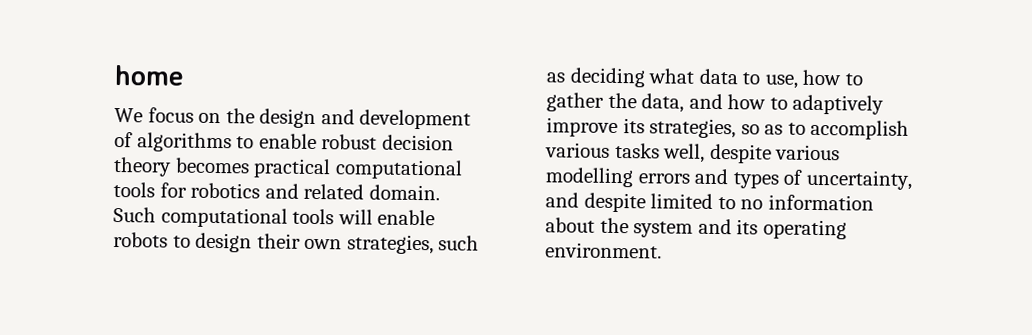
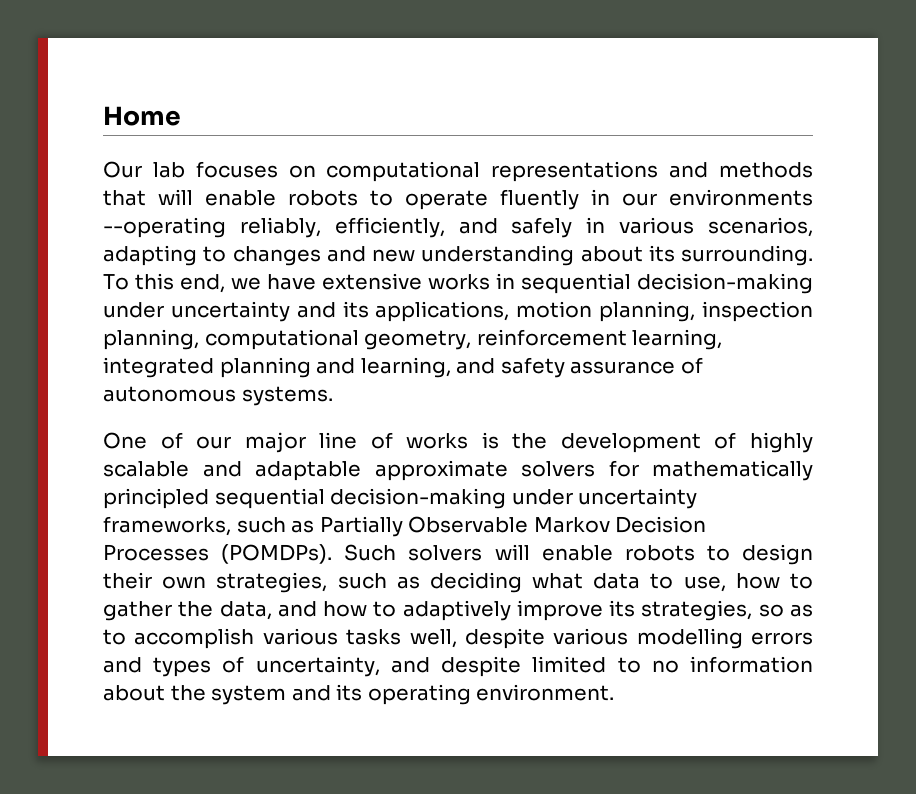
- home
- We focus on the design and development of algorithms to enable robust decision theory becomes practical computational tools for robotics and related domain. Such computational tools will enable robots to design their own strategies, such as deciding what data to use, how to gather the data, and how to adaptively improve its strategies, so as to accomplish various tasks well, despite various modelling errors and types of uncertainty, and despite limited to no information about the system and its operating environment.
+ Home
+ Our lab focuses on computational representations and methods that will enable robots to operate fluently in our environments --operating reliably, efficiently, and safely in various scenarios, adapting to changes and new understanding about its surrounding. To this end, we have extensive works in sequential decision-making under uncertainty and its applications, motion planning, inspection planning, computational geometry, reinforcement learning, integrated planning and learning, and safety assurance of autonomous systems.
+ One of our major line of works is the development of highly scalable and adaptable approximate solvers for mathematically principled sequential decision-making under uncertainty frameworks, such as Partially Observable Markov Decision Processes (POMDPs). Such solvers will enable robots to design their own strategies, such as deciding what data to use, how to gather the data, and how to adaptively improve its strategies, so as to accomplish various tasks well, despite various modelling errors and types of uncertainty, and despite limited to no information about the system and its operating environment.

